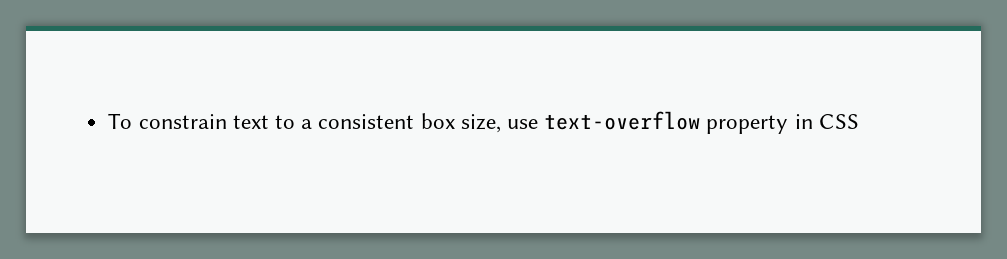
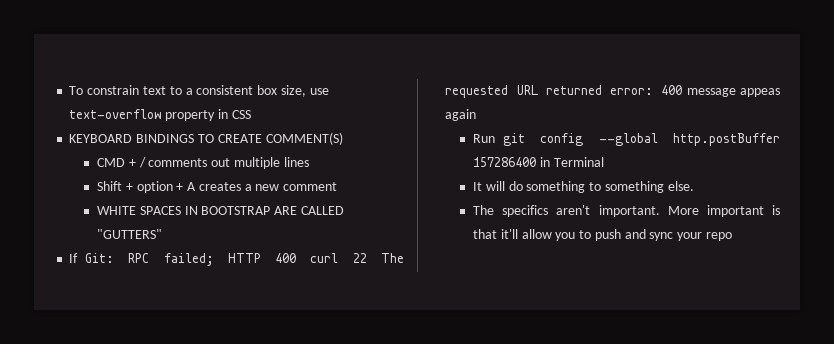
+ KEYBOARD BINDINGS TO CREATE COMMENT(S)
+ CMD + / comments out multiple lines
+ Shift + option + A creates a new comment
+ WHITE SPACES IN BOOTSTRAP ARE CALLED "GUTTERS"
+ If Git: RPC failed; HTTP 400 curl 22 The requested URL returned error: 400 message appeas again
+ Run git config --global http.postBuffer 157286400 in Terminal
+ It will do something to something else.
+ The specifics aren't important. More important is that it'll allow you to push and sync your repo

